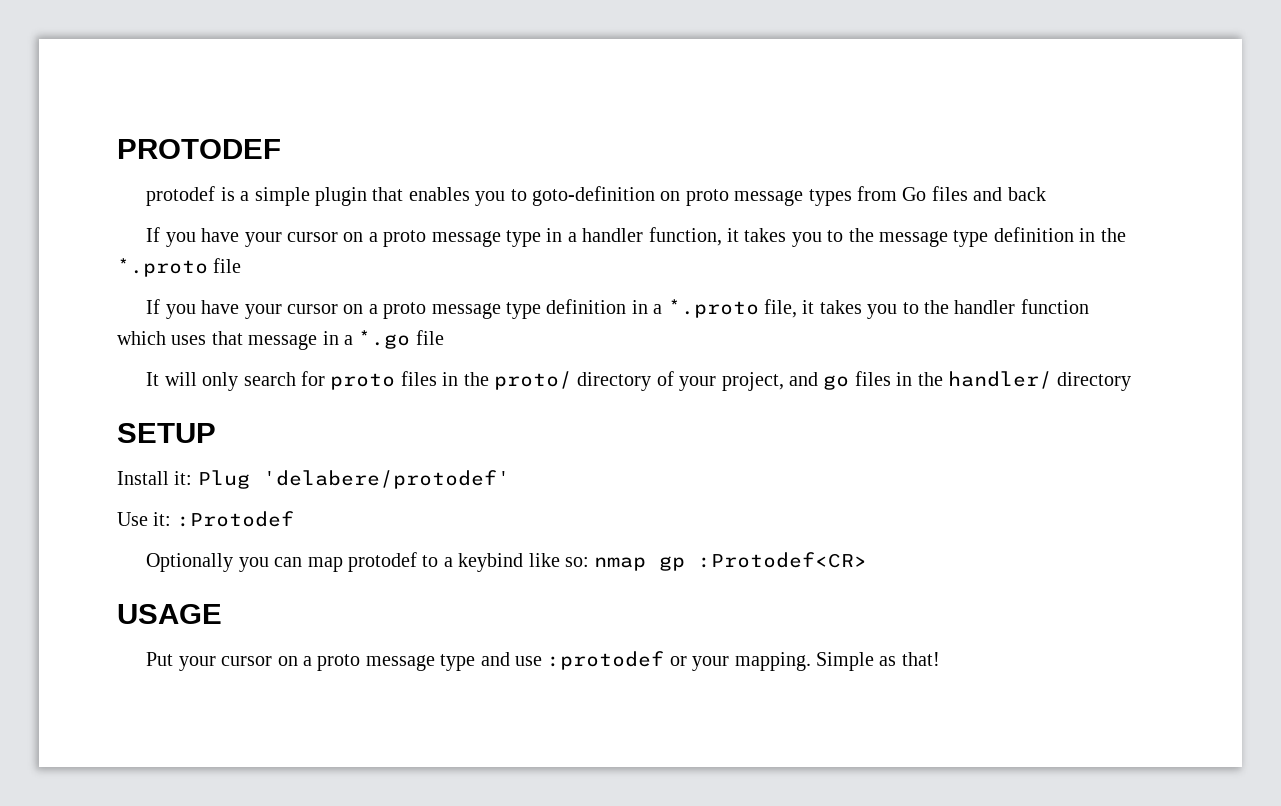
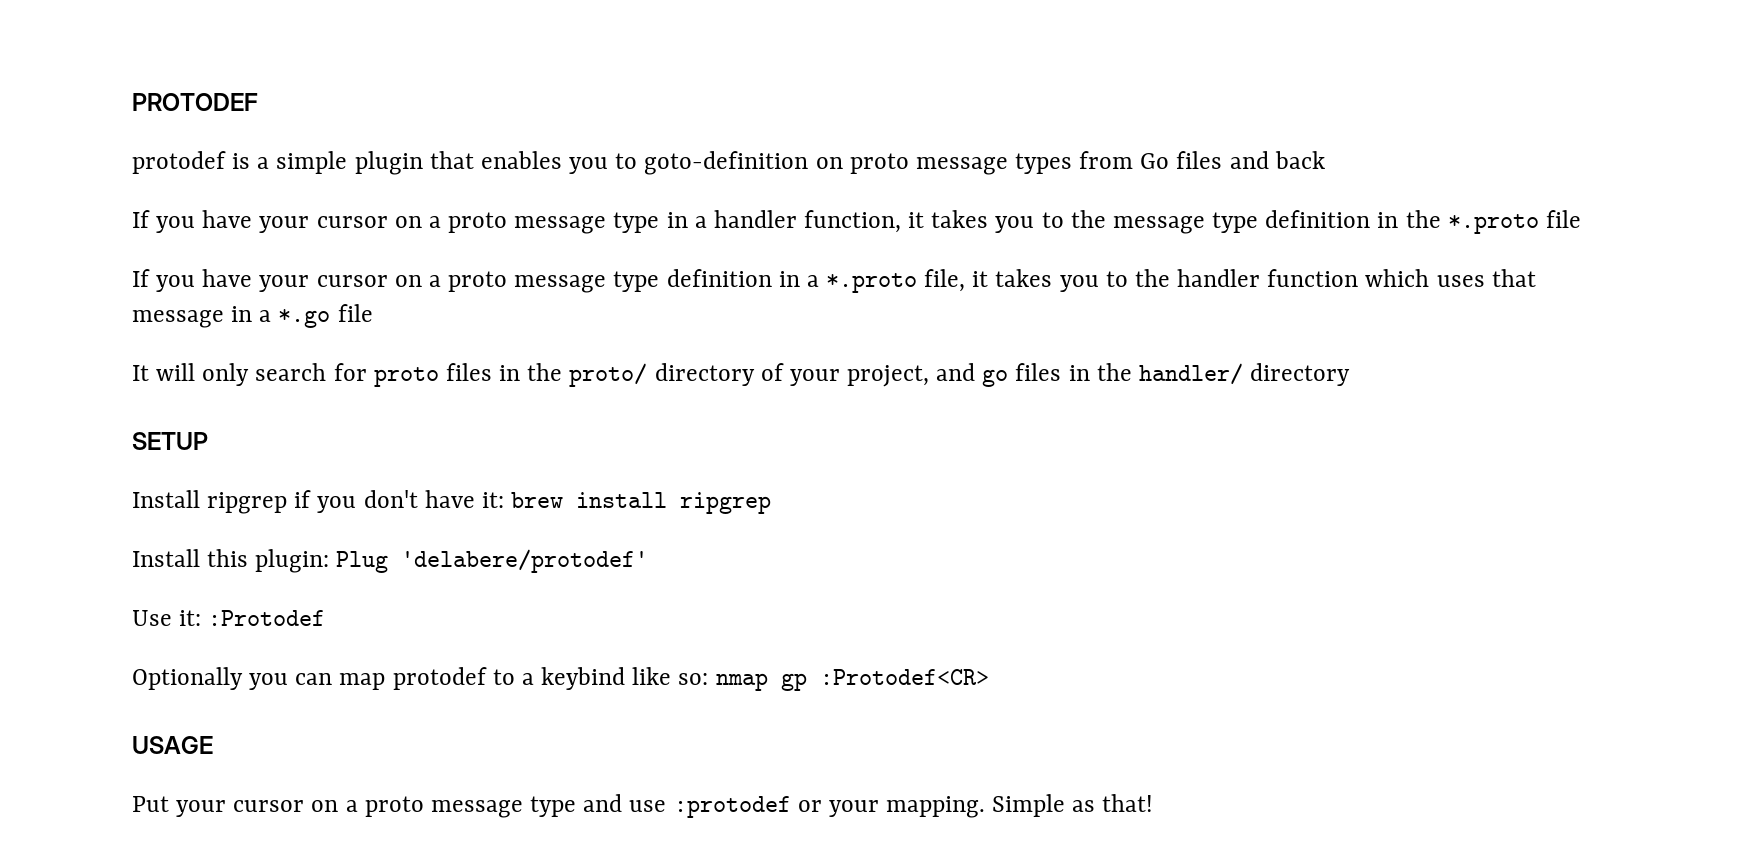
- Install it: Plug 'delabere/protodef'
+ Install ripgrep if you don't have it: brew install ripgrep
+ Install this plugin: Plug 'delabere/protodef'

